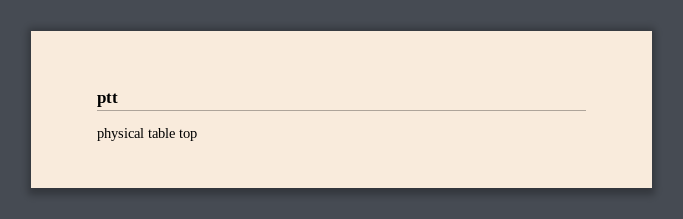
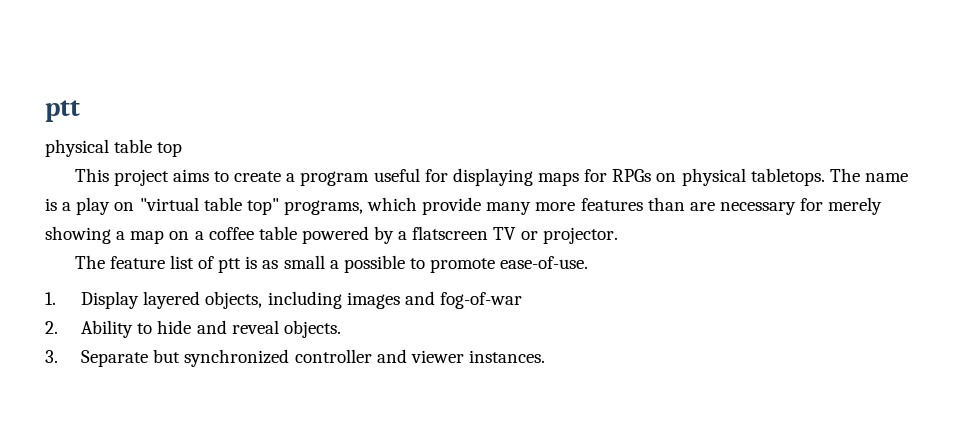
+ This project aims to create a program useful for displaying maps for RPGs on physical tabletops. The name is a play on "virtual table top" programs, which provide many more features than are necessary for merely showing a map on a coffee table powered by a flatscreen TV or projector.
+ The feature list of ptt is as small a possible to promote ease-of-use.
+ 1. Display layered objects, including images and fog-of-war
+ 2. Ability to hide and reveal objects.
+ 3. Separate but synchronized controller and viewer instances.

